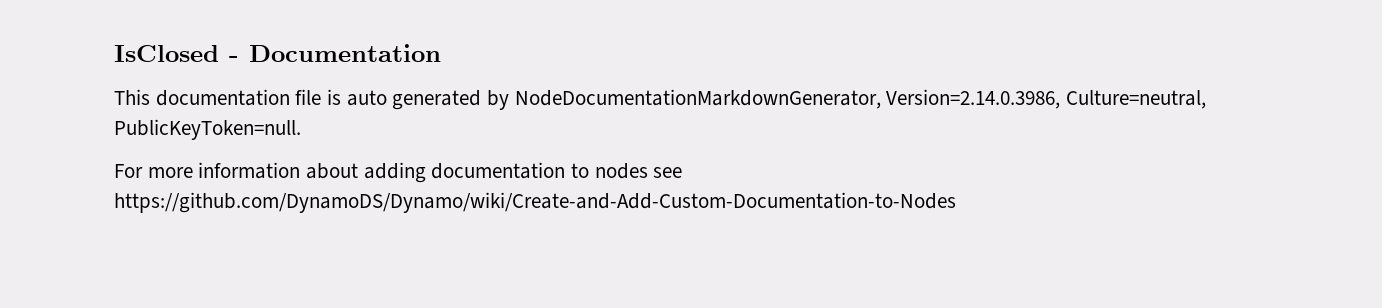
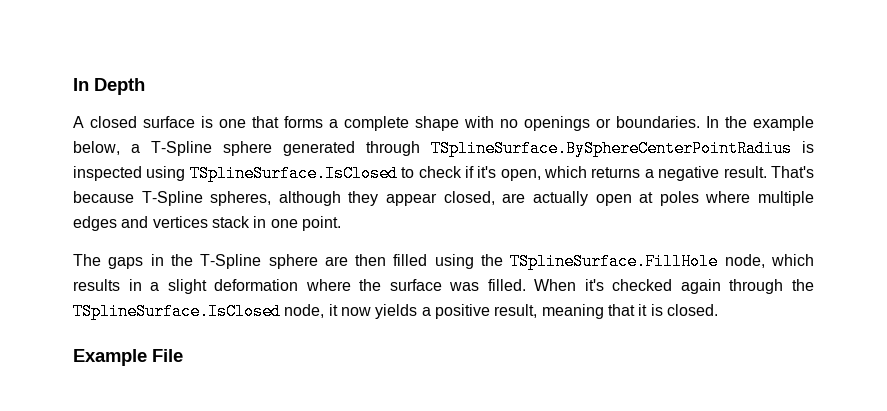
- IsClosed - Documentation
- This documentation file is auto generated by NodeDocumentationMarkdownGenerator, Version=2.14.0.3986, Culture=neutral, PublicKeyToken=null.
- For more information about adding documentation to nodes see https://github.com/DynamoDS/Dynamo/wiki/Create-and-Add-Custom-Documentation-to-Nodes
+ In Depth
+ A closed surface is one that forms a complete shape with no openings or boundaries. In the example below, a T-Spline sphere generated through TSplineSurface.BySphereCenterPointRadius is inspected using TSplineSurface.IsClosed to check if it's open, which returns a negative result. That's because T-Spline spheres, although they appear closed, are actually open at poles where multiple edges and vertices stack in one point.
+ The gaps in the T-Spline sphere are then filled using the TSplineSurface.FillHole node, which results in a slight deformation where the surface was filled. When it's checked again through the TSplineSurface.IsClosed node, it now yields a positive result, meaning that it is closed.
+ Example File

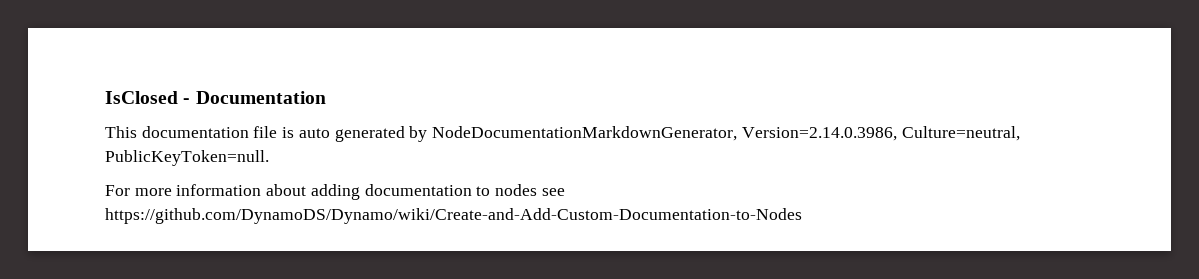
- In Depth
- A closed surface is one that forms a complete shape with no openings or boundaries. In the example below, a T-Spline sphere generated through TSplineSurface.BySphereCenterPointRadius is inspected using TSplineSurface.IsClosed to check if it's open, which returns a negative result. That's because T-Spline spheres, although they appear closed, are actually open at poles where multiple edges and vertices stack in one point.
- The gaps in the T-Spline sphere are then filled using the TSplineSurface.FillHole node, which results in a slight deformation where the surface was filled. When it's checked again through the TSplineSurface.IsClosed node, it now yields a positive result, meaning that it is closed.
- Example File
+ IsClosed - Documentation
+ This documentation file is auto generated by NodeDocumentationMarkdownGenerator, Version=2.14.0.3986, Culture=neutral, PublicKeyToken=null.
+ For more information about adding documentation to nodes see https://github.com/DynamoDS/Dynamo/wiki/Create-and-Add-Custom-Documentation-to-Nodes

